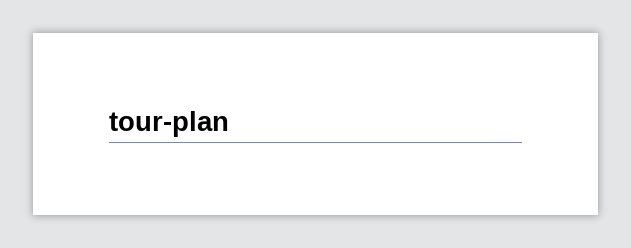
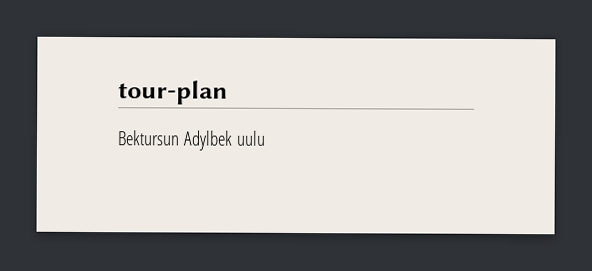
+ Bektursun Adylbek uulu

